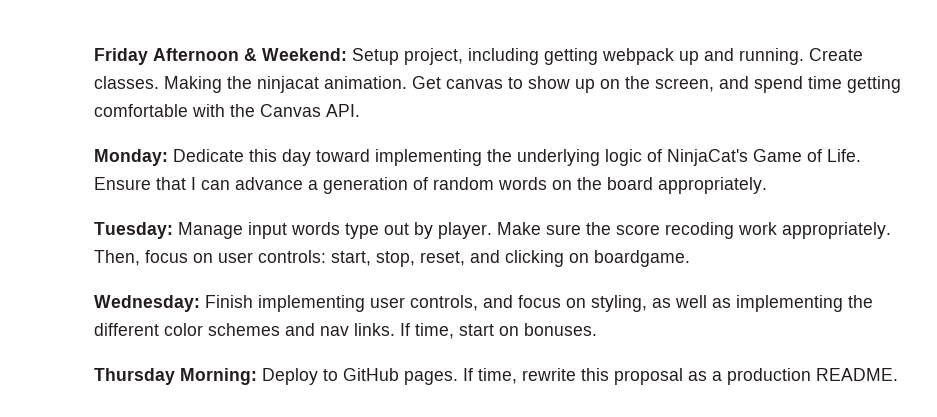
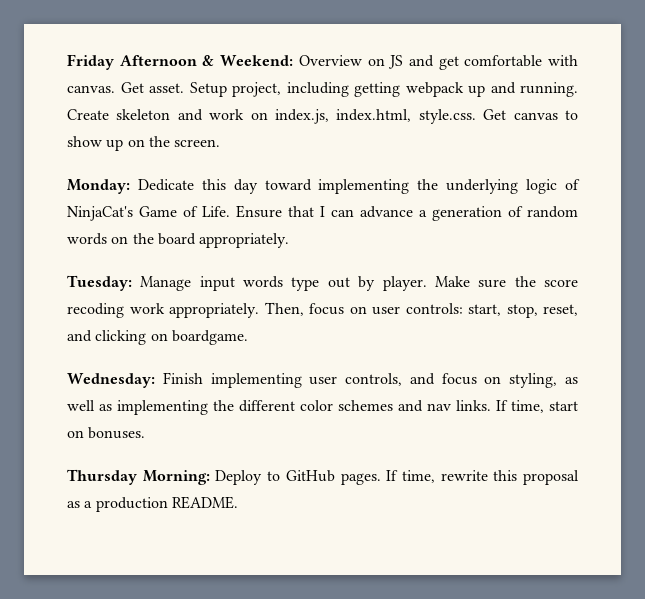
- Friday Afternoon & Weekend: Setup project, including getting webpack up and running.
+ Friday Afternoon & Weekend: Overview on JS and get comfortable with canvas. Get asset. Setup project, including getting webpack up and running.
- Create classes. Making the ninjacat animation. Get canvas to show up on the screen, and spend time getting comfortable with the Canvas API.
+ Create skeleton and work on index.js, index.html, style.css. Get canvas to show up on the screen.

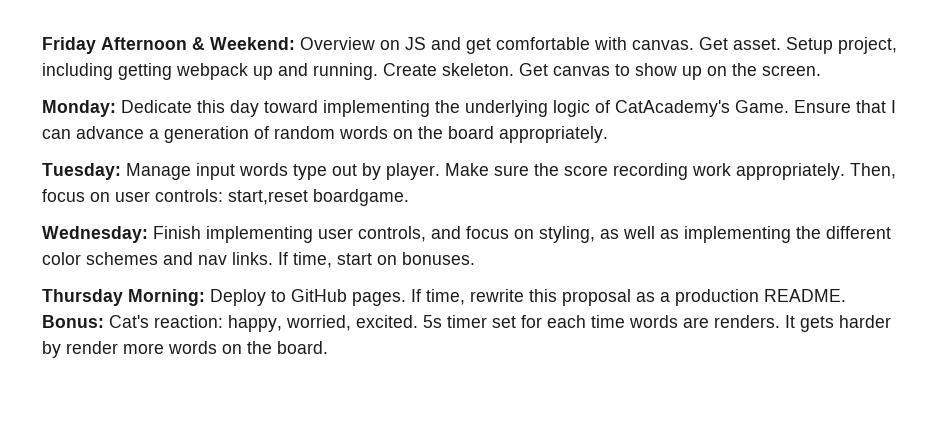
- Create skeleton and work on index.js, index.html, style.css. Get canvas to show up on the screen.
+ Create skeleton. Get canvas to show up on the screen.
- Monday: Dedicate this day toward implementing the underlying logic of NinjaCat's Game of Life.
+ Monday: Dedicate this day toward implementing the underlying logic of CatAcademy's Game.
- Make sure the score recoding work appropriately.
+ Make sure the score recording work appropriately.
- Then, focus on user controls: start, stop, reset, and clicking on boardgame.
+ Then, focus on user controls: start,reset boardgame.
+ Bonus: Cat's reaction: happy, worried, excited. 5s timer set for each time words are renders. It gets harder by render more words on the board.

